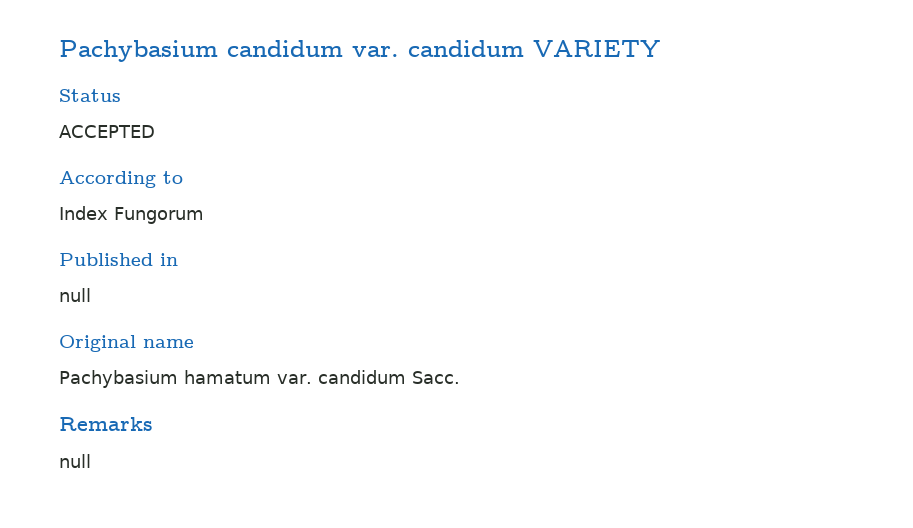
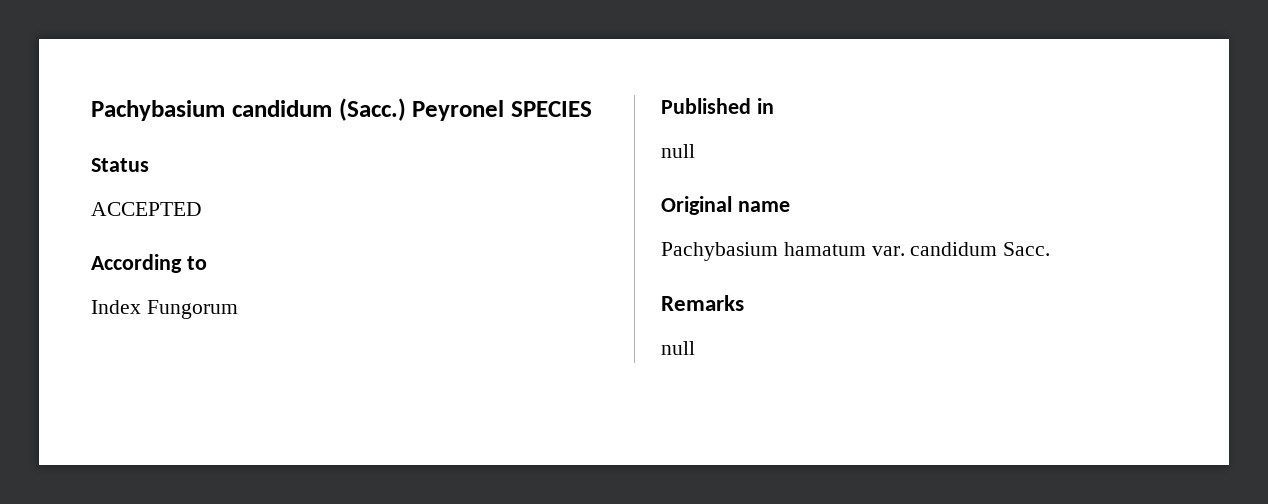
- Pachybasium candidum var. candidum VARIETY
+ Pachybasium candidum (Sacc.) Peyronel SPECIES

